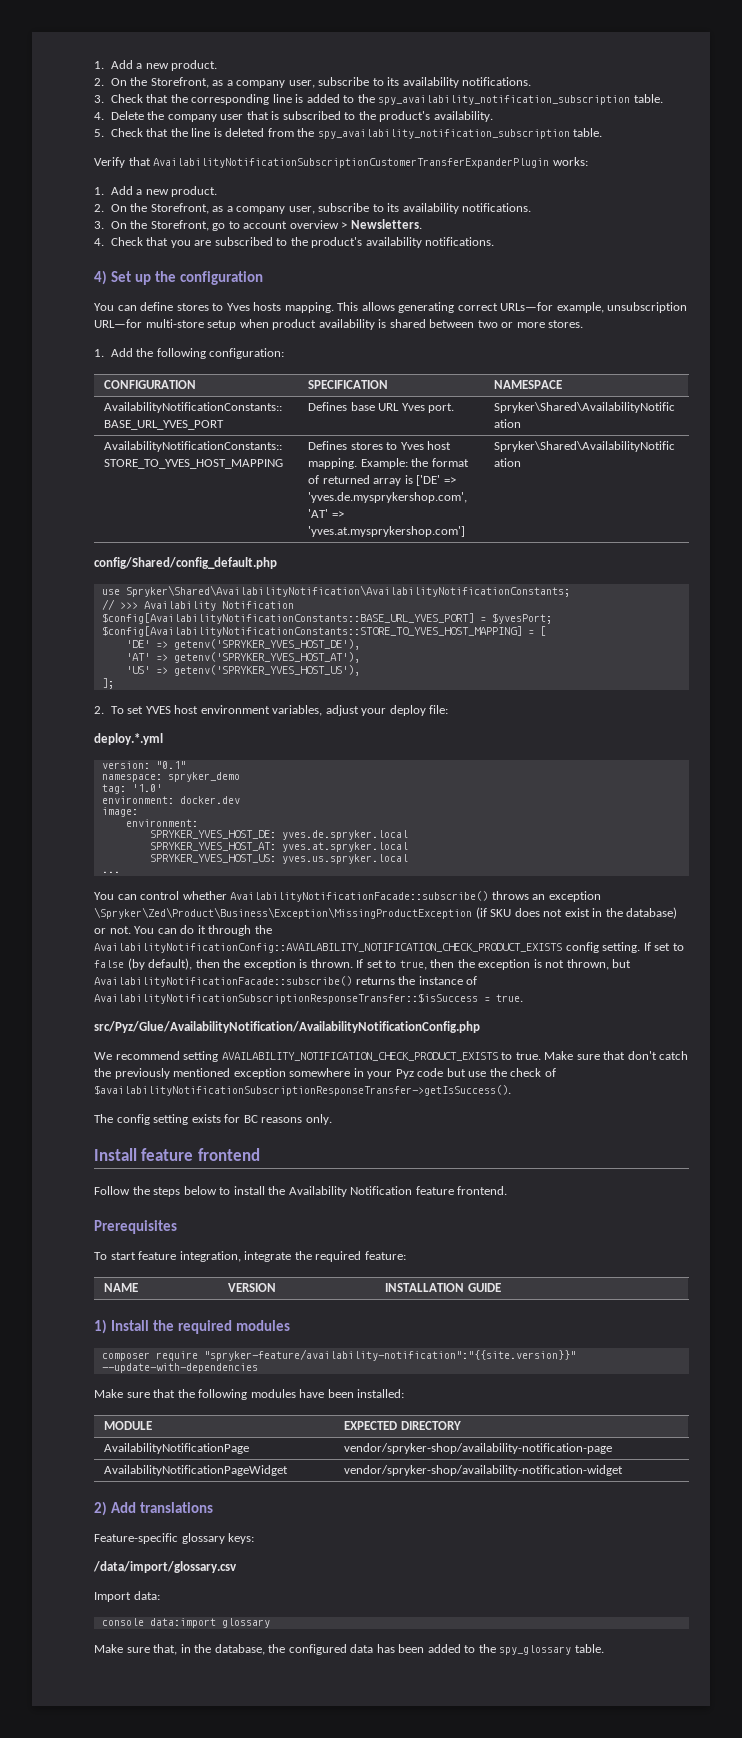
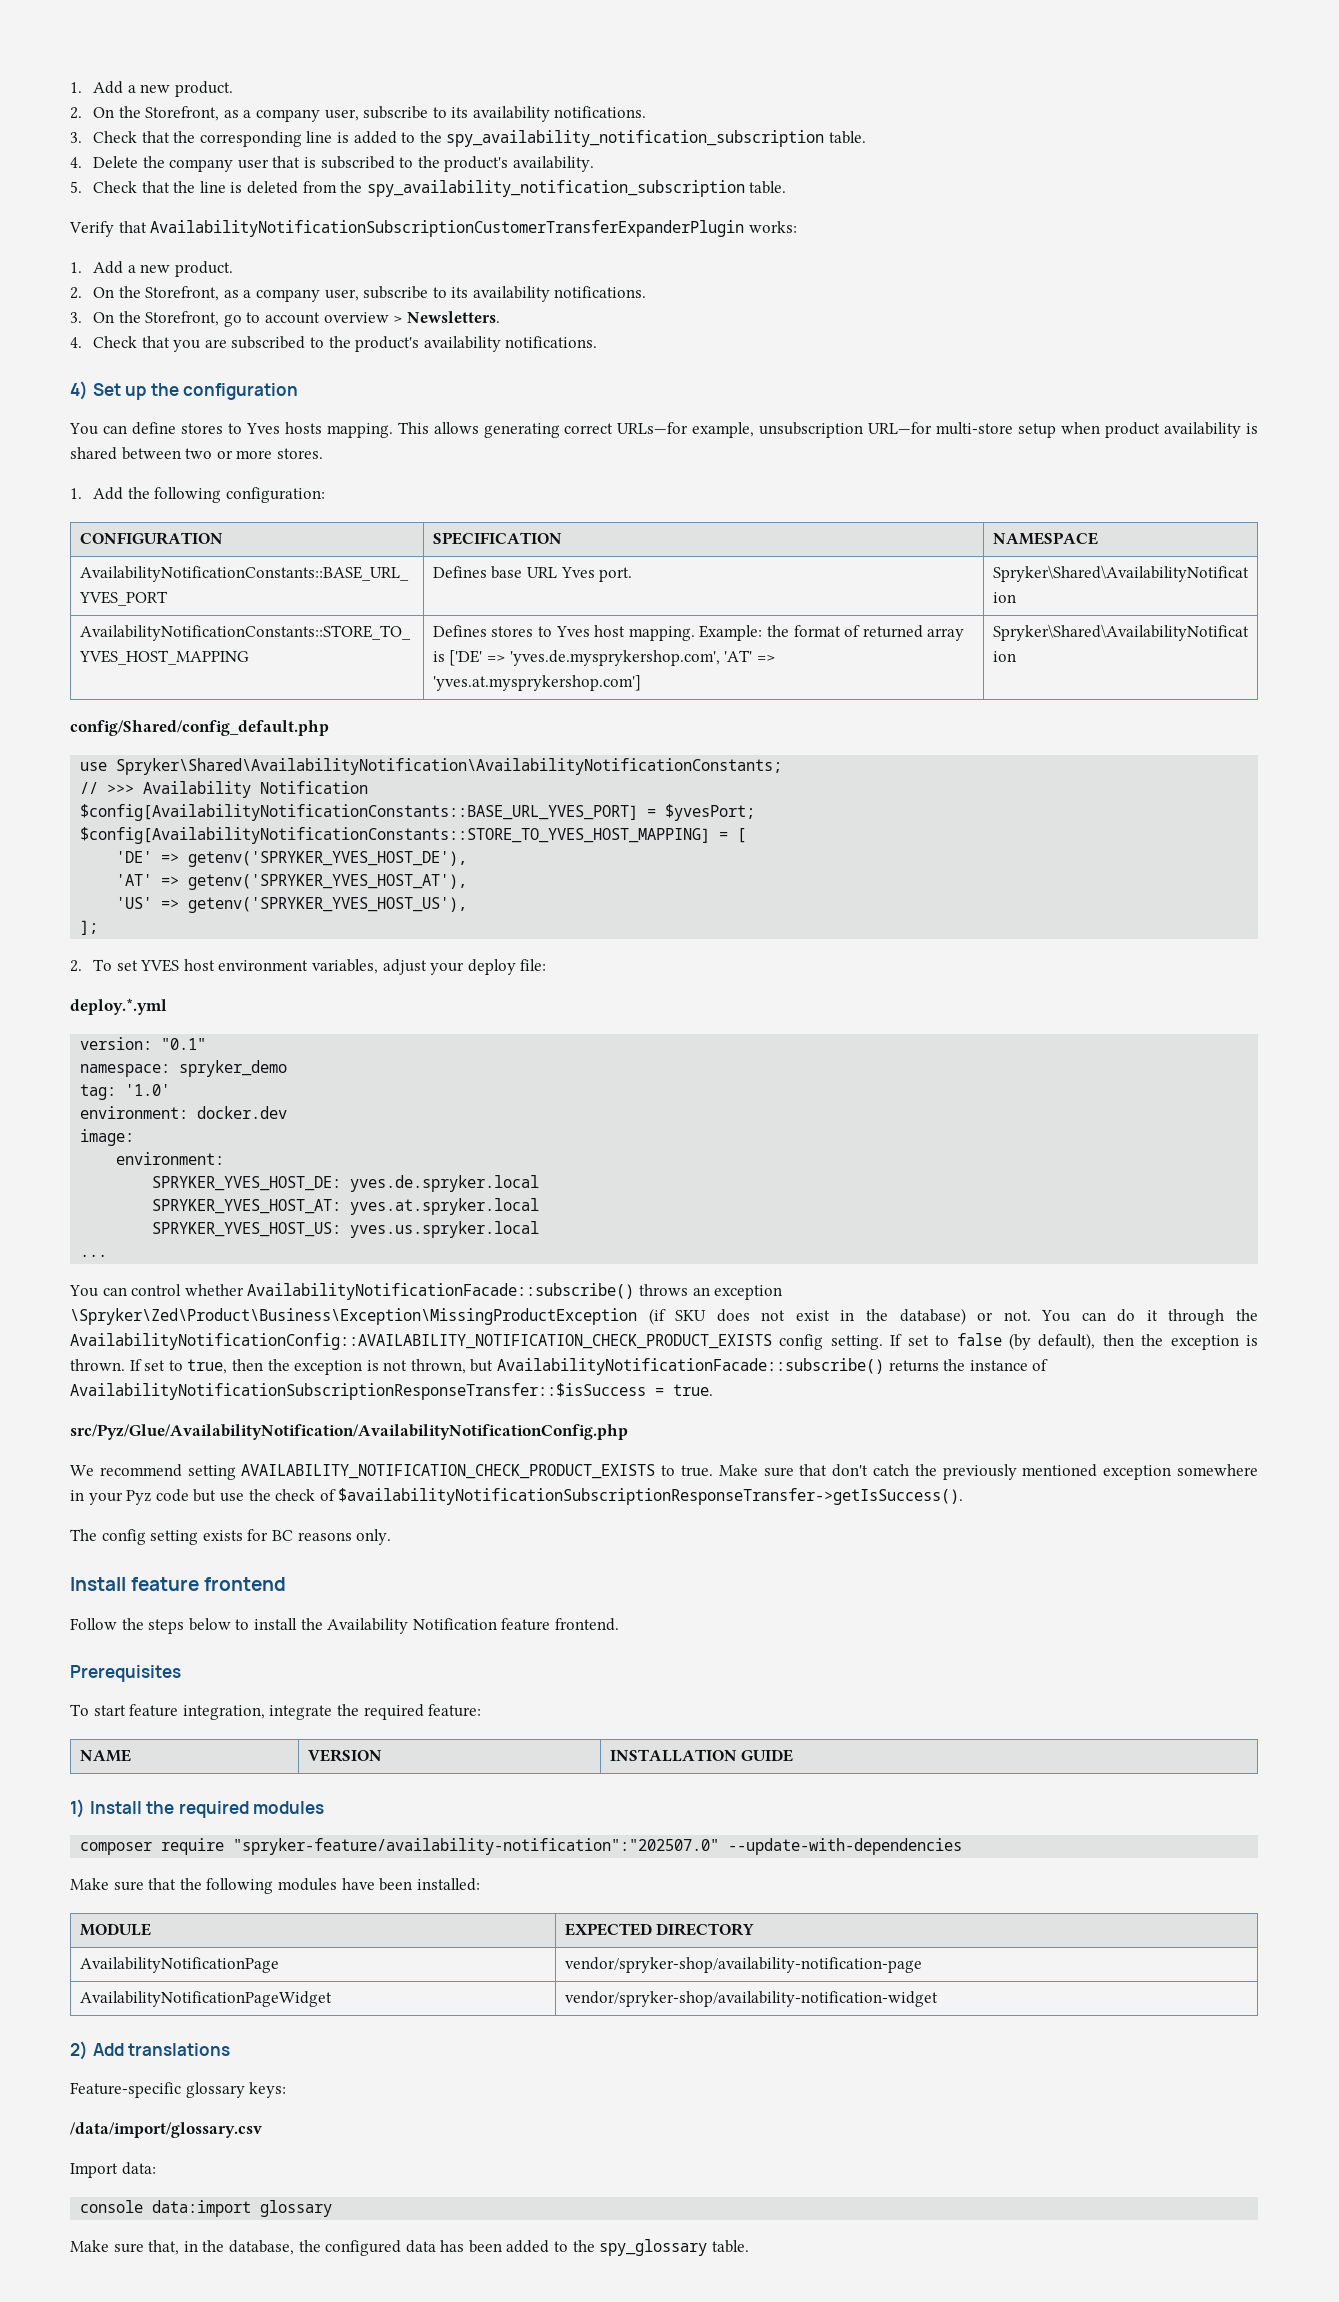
- composer require "spryker-feature/availability-notification":"{{site.version}}" --update-with-dependencies
+ composer require "spryker-feature/availability-notification":"202507.0" --update-with-dependencies

